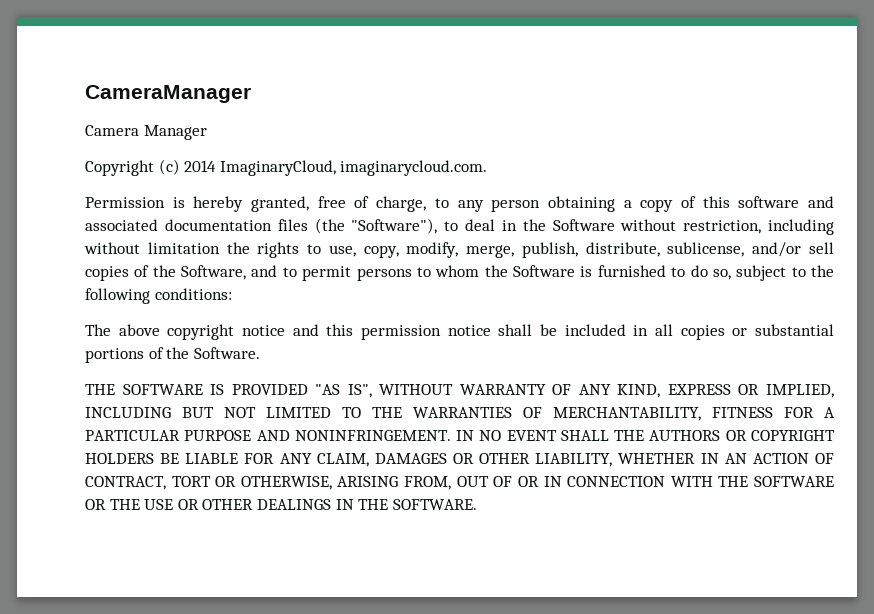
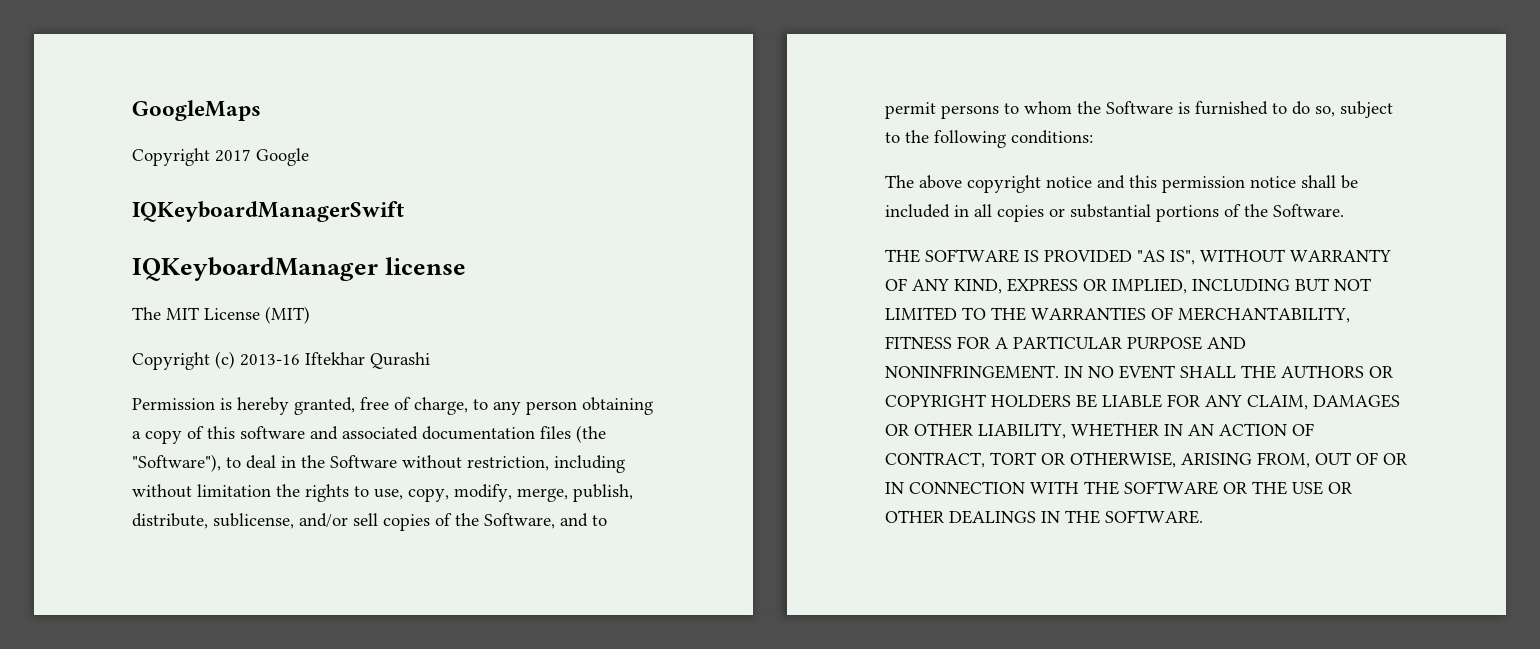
- CameraManager
- Camera Manager
+ GoogleMaps
+ Copyright 2017 Google
+ IQKeyboardManagerSwift
+ IQKeyboardManager license
+ The MIT License (MIT)
- Copyright (c) 2014 ImaginaryCloud, imaginarycloud.com.
+ Copyright (c) 2013-16 Iftekhar Qurashi

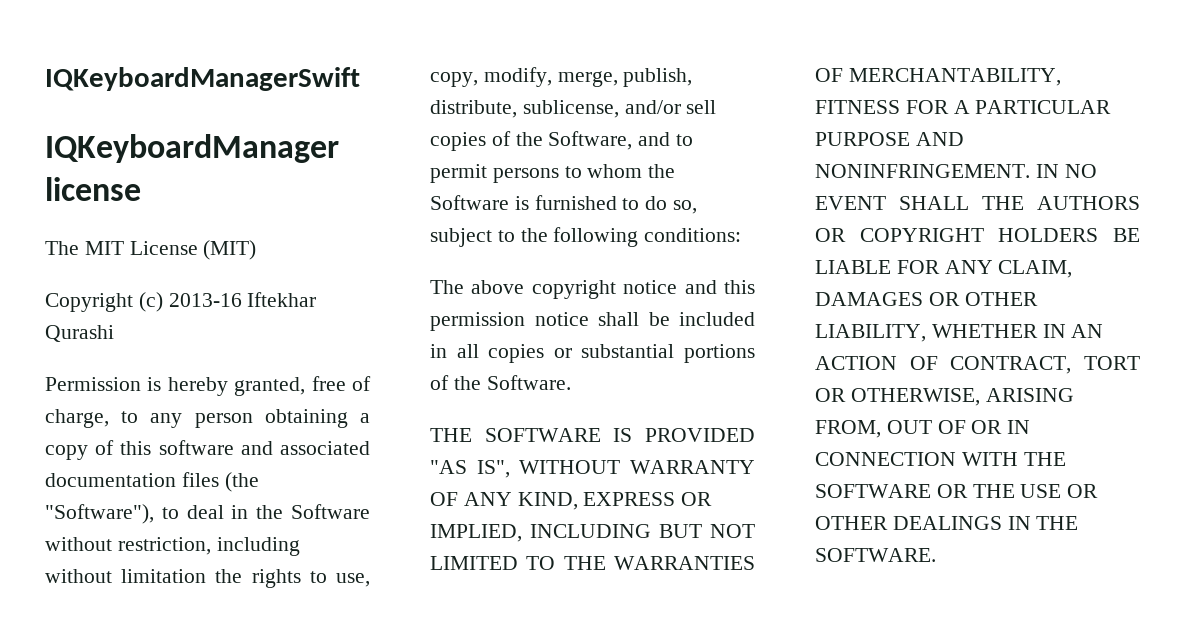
- GoogleMaps
- Copyright 2017 Google

